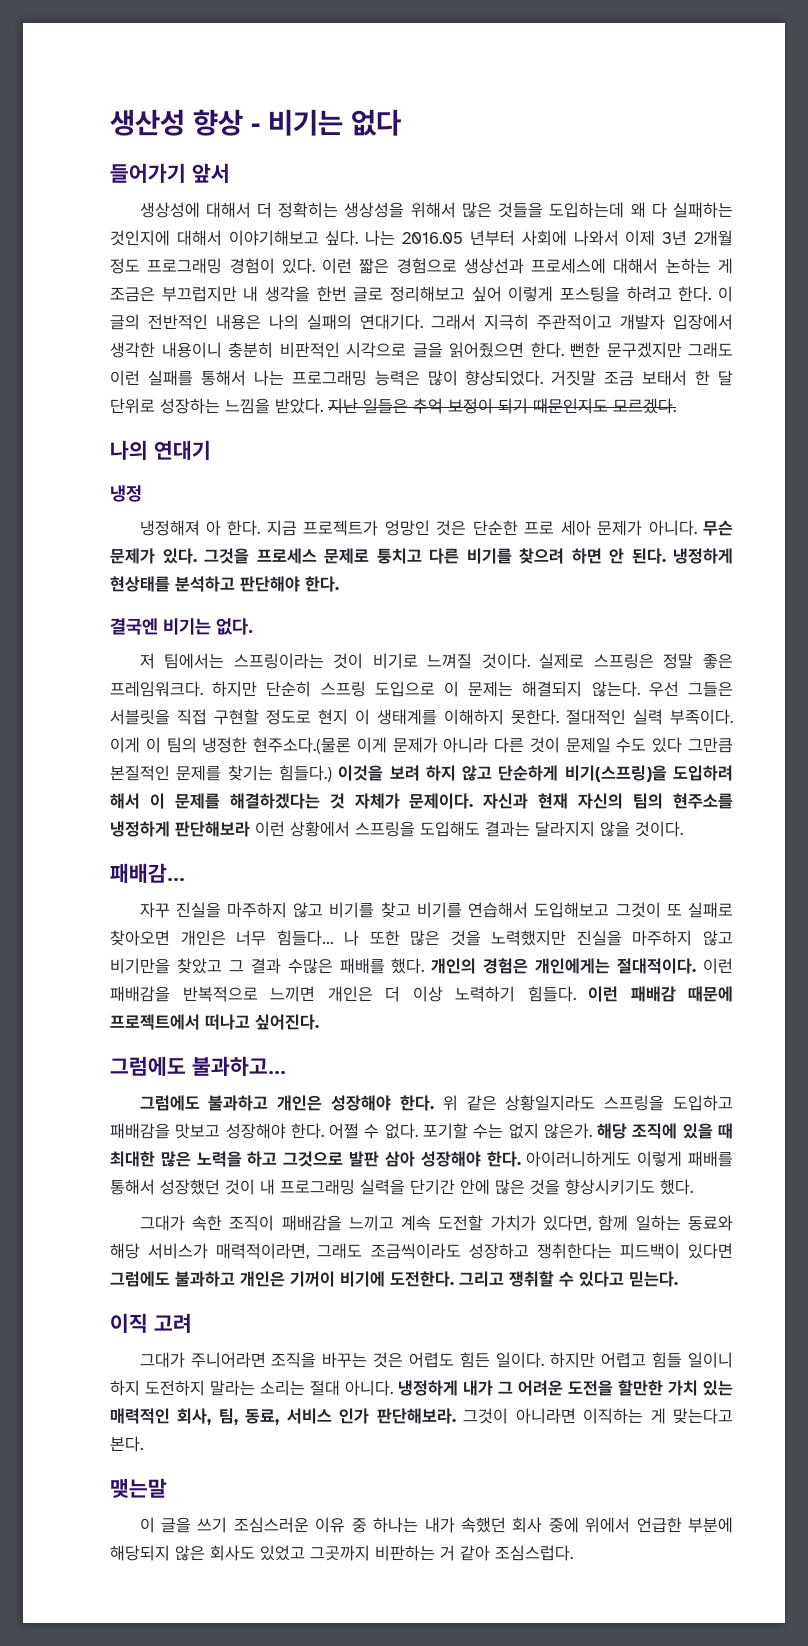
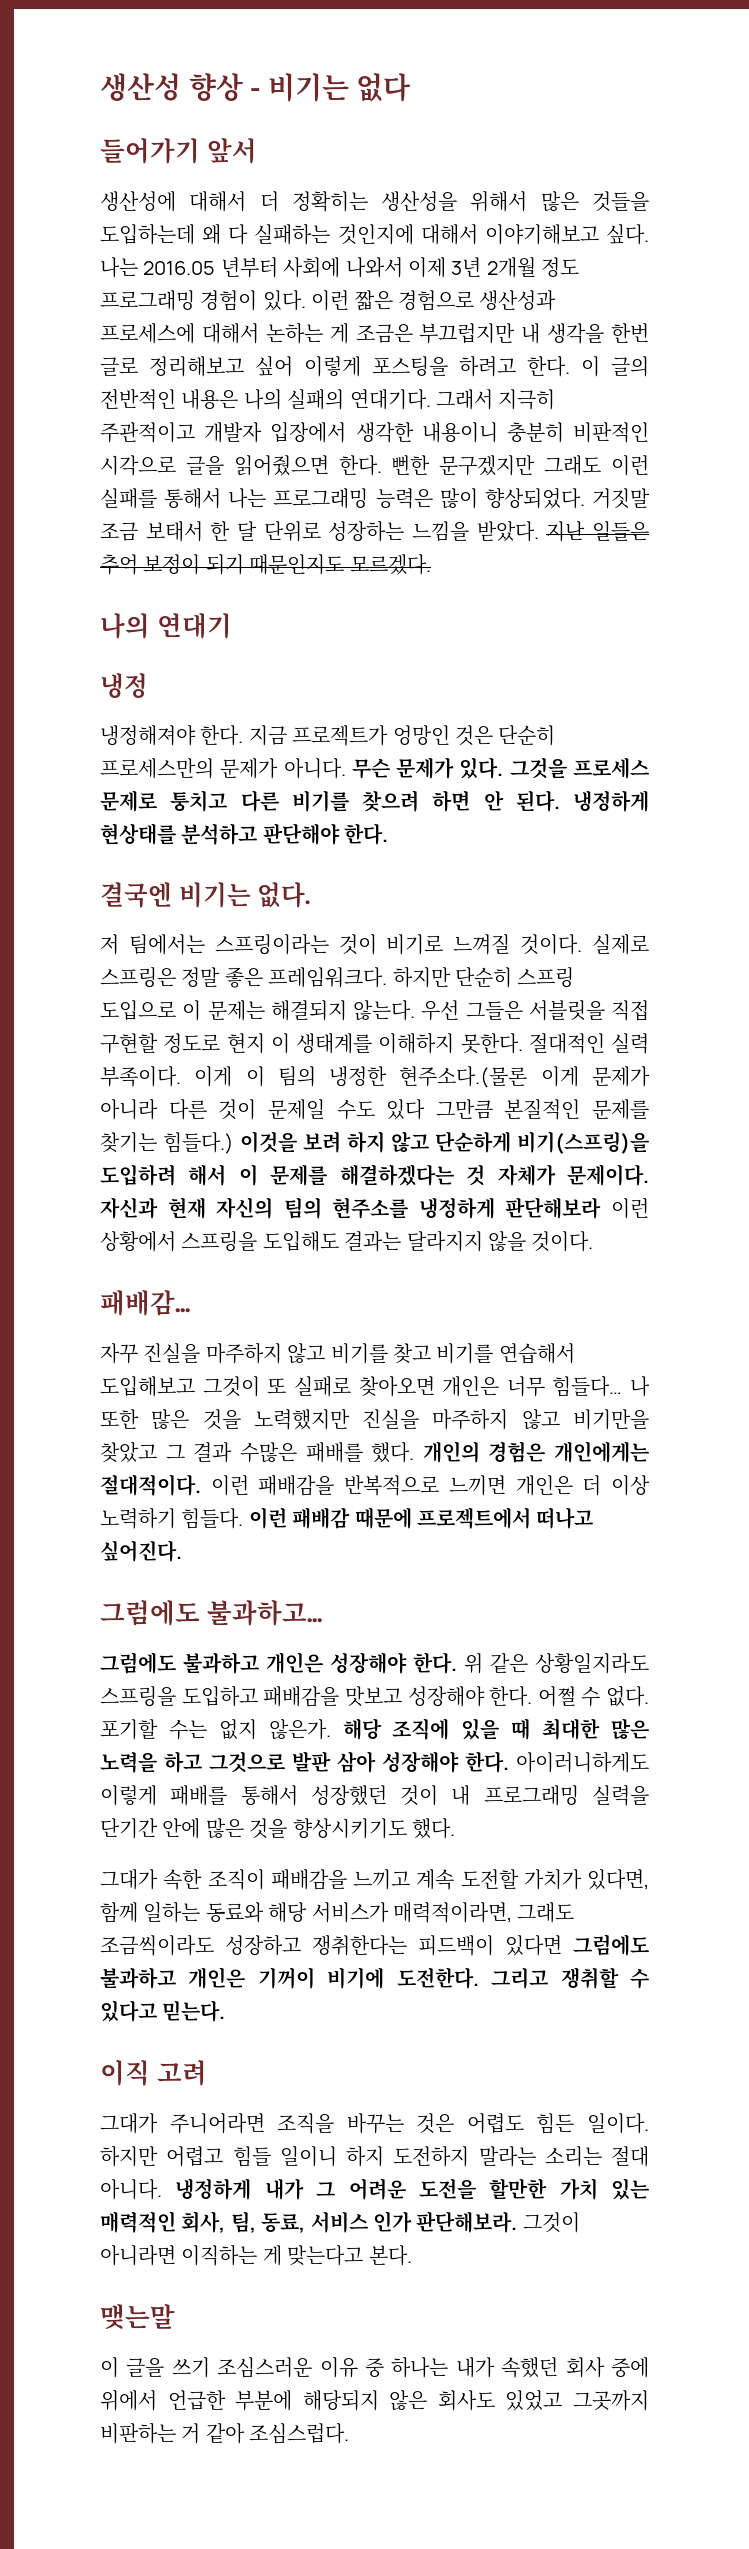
- 생상성에 대해서 더 정확히는 생상성을 위해서 많은 것들을 도입하는데 왜 다 실패하는 것인지에 대해서 이야기해보고 싶다.
+ 생산성에 대해서 더 정확히는 생산성을 위해서 많은 것들을 도입하는데 왜 다 실패하는 것인지에 대해서 이야기해보고 싶다.
- 이런 짧은 경험으로 생상선과 프로세스에 대해서 논하는 게 조금은 부끄럽지만 내 생각을 한번 글로 정리해보고 싶어 이렇게 포스팅을 하려고 한다.
+ 이런 짧은 경험으로 생산성과 프로세스에 대해서 논하는 게 조금은 부끄럽지만 내 생각을 한번 글로 정리해보고 싶어 이렇게 포스팅을 하려고 한다.
- 냉정해져 아 한다.
+ 냉정해져야 한다.
- 지금 프로젝트가 엉망인 것은 단순한 프로 세아 문제가 아니다.
+ 지금 프로젝트가 엉망인 것은 단순히 프로세스만의 문제가 아니다.

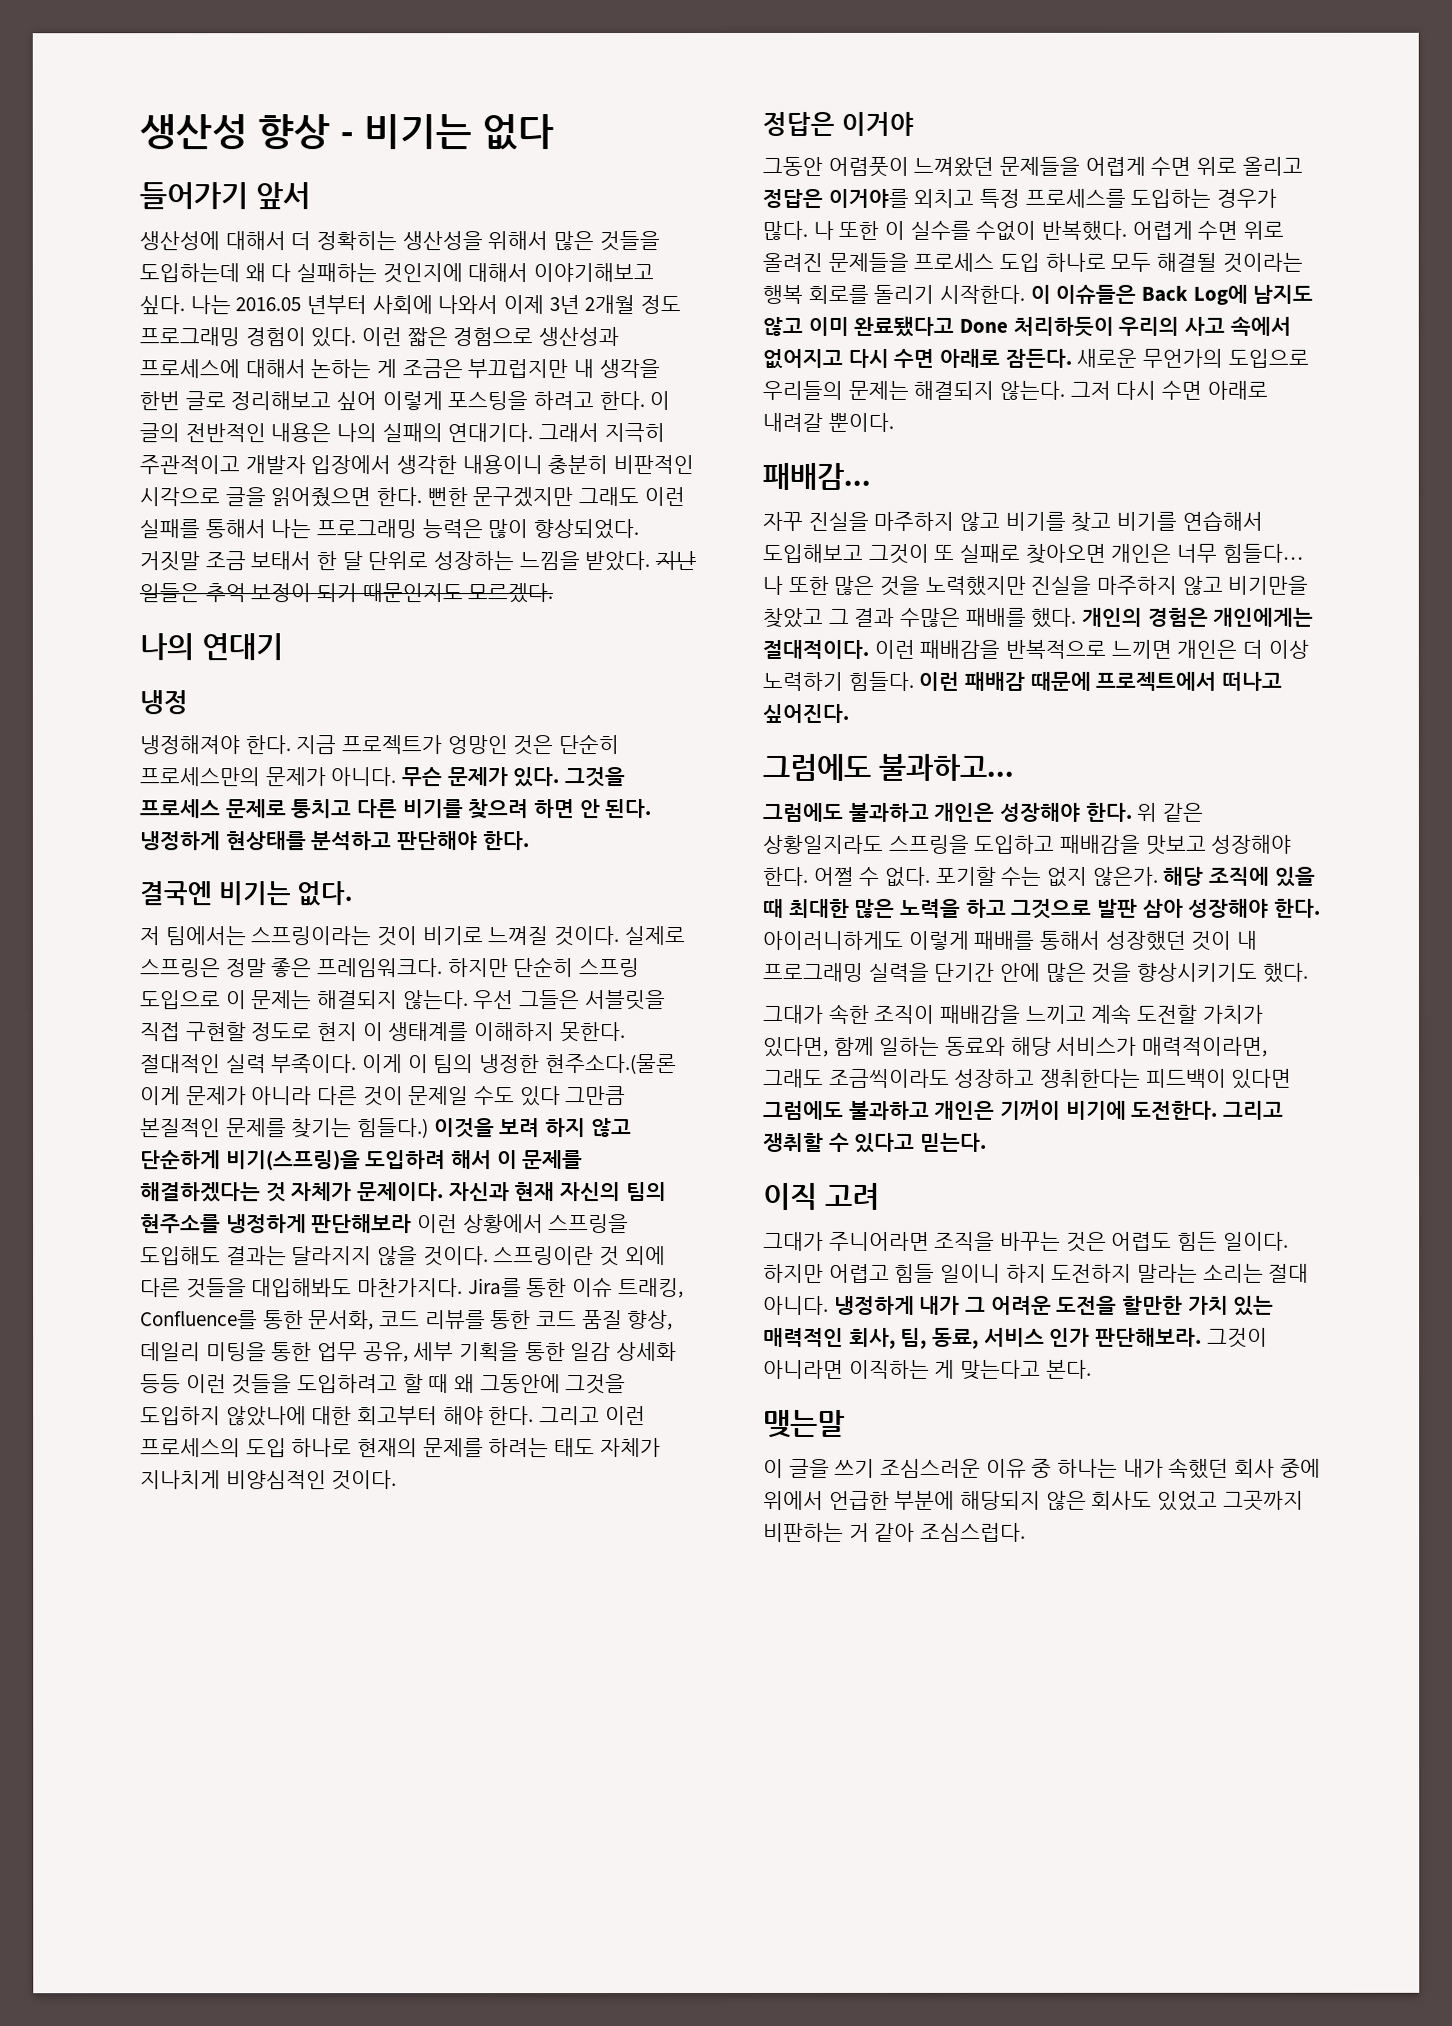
+ 스프링이란 것 외에 다른 것들을 대입해봐도 마찬가지다. Jira를 통한 이슈 트래킹, Confluence를 통한 문서화, 코드 리뷰를 통한 코드 품질 향상, 데일리 미팅을 통한 업무 공유, 세부 기획을 통한 일감 상세화 등등 이런 것들을 도입하려고 할 때 왜 그동안에 그것을 도입하지 않았나에 대한 회고부터 해야 한다. 그리고 이런 프로세스의 도입 하나로 현재의 문제를 하려는 태도 자체가 지나치게 비양심적인 것이다.
+ 정답은 이거야
+ 그동안 어렴풋이 느껴왔던 문제들을 어렵게 수면 위로 올리고 정답은 이거야를 외치고 특정 프로세스를 도입하는 경우가 많다. 나 또한 이 실수를 수없이 반복했다. 어렵게 수면 위로 올려진 문제들을 프로세스 도입 하나로 모두 해결될 것이라는 행복 회로를 돌리기 시작한다. 이 이슈들은 Back Log에 남지도 않고 이미 완료됐다고 Done 처리하듯이 우리의 사고 속에서 없어지고 다시 수면 아래로 잠든다. 새로운 무언가의 도입으로 우리들의 문제는 해결되지 않는다. 그저 다시 수면 아래로 내려갈 뿐이다.

